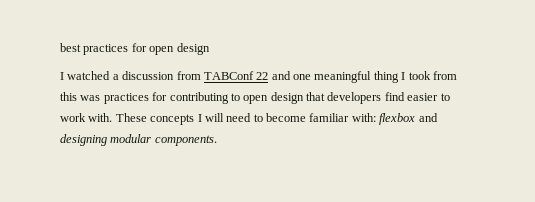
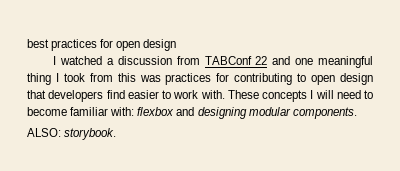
+ ALSO: storybook.

